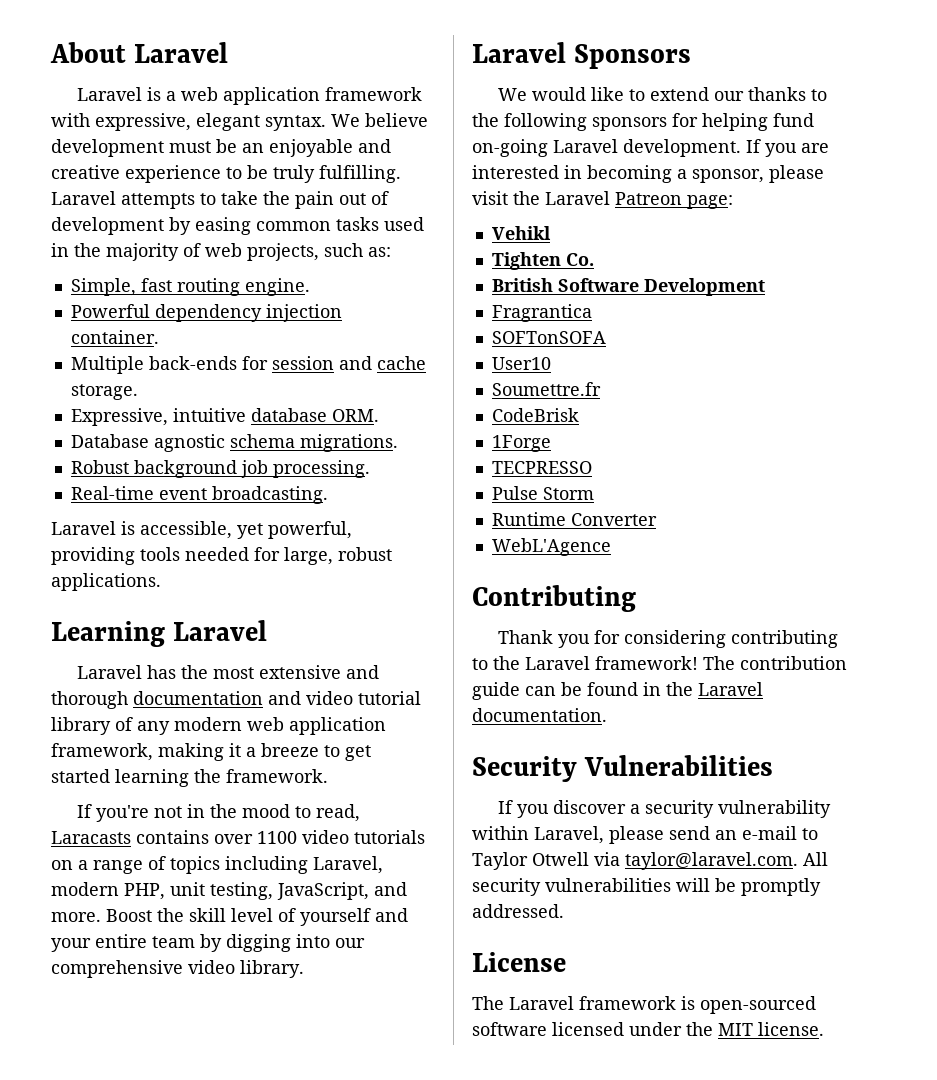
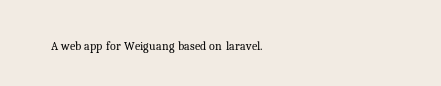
- About Laravel
- Laravel is a web application framework with expressive, elegant syntax. We believe development must be an enjoyable and creative experience to be truly fulfilling. Laravel attempts to take the pain out of development by easing common tasks used in the majority of web projects, such as:
- Simple, fast routing engine.
- Powerful dependency injection container.
- Multiple back-ends for session and cache storage.
- Expressive, intuitive database ORM.
- Database agnostic schema migrations.
- Robust background job processing.
- Real-time event broadcasting.
- Laravel is accessible, yet powerful, providing tools needed for large, robust applications.
- Learning Laravel
- Laravel has the most extensive and thorough documentation and video tutorial library of any modern web application framework, making it a breeze to get started learning the framework.
- If you're not in the mood to read, Laracasts contains over 1100 video tutorials on a range of topics including Laravel, modern PHP, unit testing, JavaScript, and more. Boost the skill level of yourself and your entire team by digging into our comprehensive video library.
- Laravel Sponsors
- We would like to extend our thanks to the following sponsors for helping fund on-going Laravel development. If you are interested in becoming a sponsor, please visit the Laravel Patreon page:
- Vehikl
- Tighten Co.
- British Software Development
- Fragrantica
- SOFTonSOFA
- User10
- Soumettre.fr
- CodeBrisk
- 1Forge
- TECPRESSO
- Pulse Storm
- Runtime Converter
- WebL'Agence
- Contributing
- Thank you for considering contributing to the Laravel framework! The contribution guide can be found in the Laravel documentation.
- Security Vulnerabilities
- If you discover a security vulnerability within Laravel, please send an e-mail to Taylor Otwell via taylor@laravel.com. All security vulnerabilities will be promptly addressed.
- License
- The Laravel framework is open-sourced software licensed under the MIT license.
+ A web app for Weiguang based on laravel.

